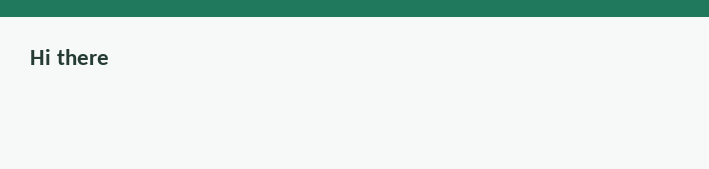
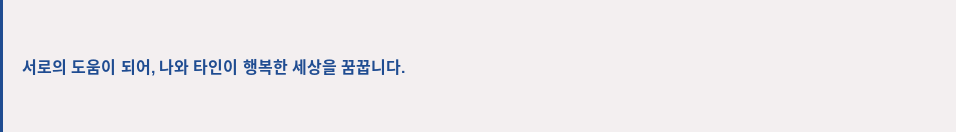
- Hi there
+ 서로의 도움이 되어, 나와 타인이 행복한 세상을 꿈꿉니다.

